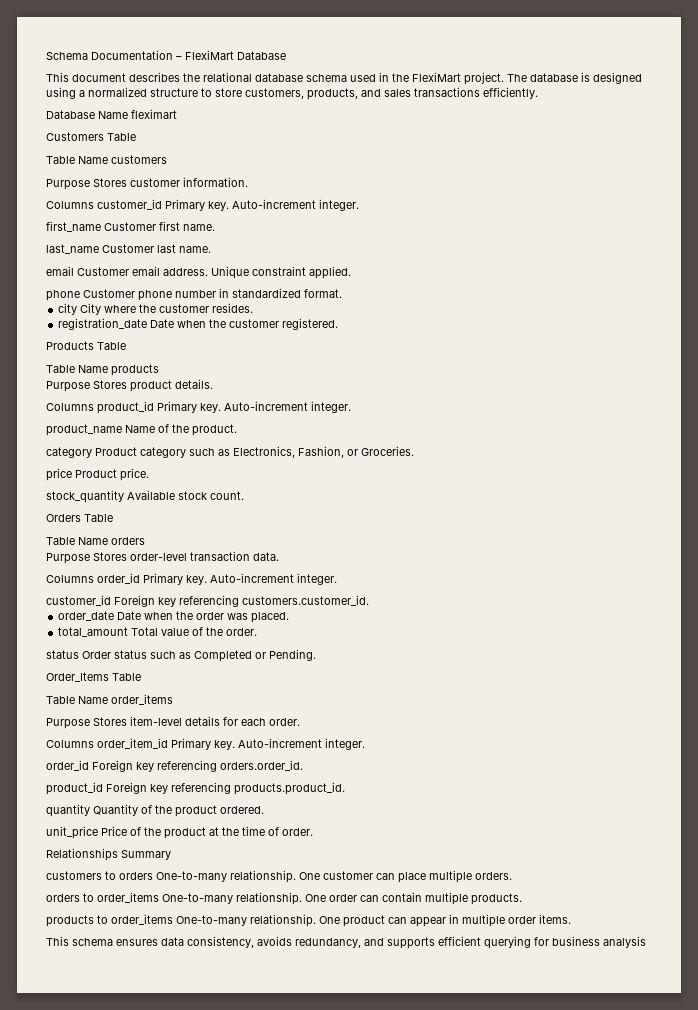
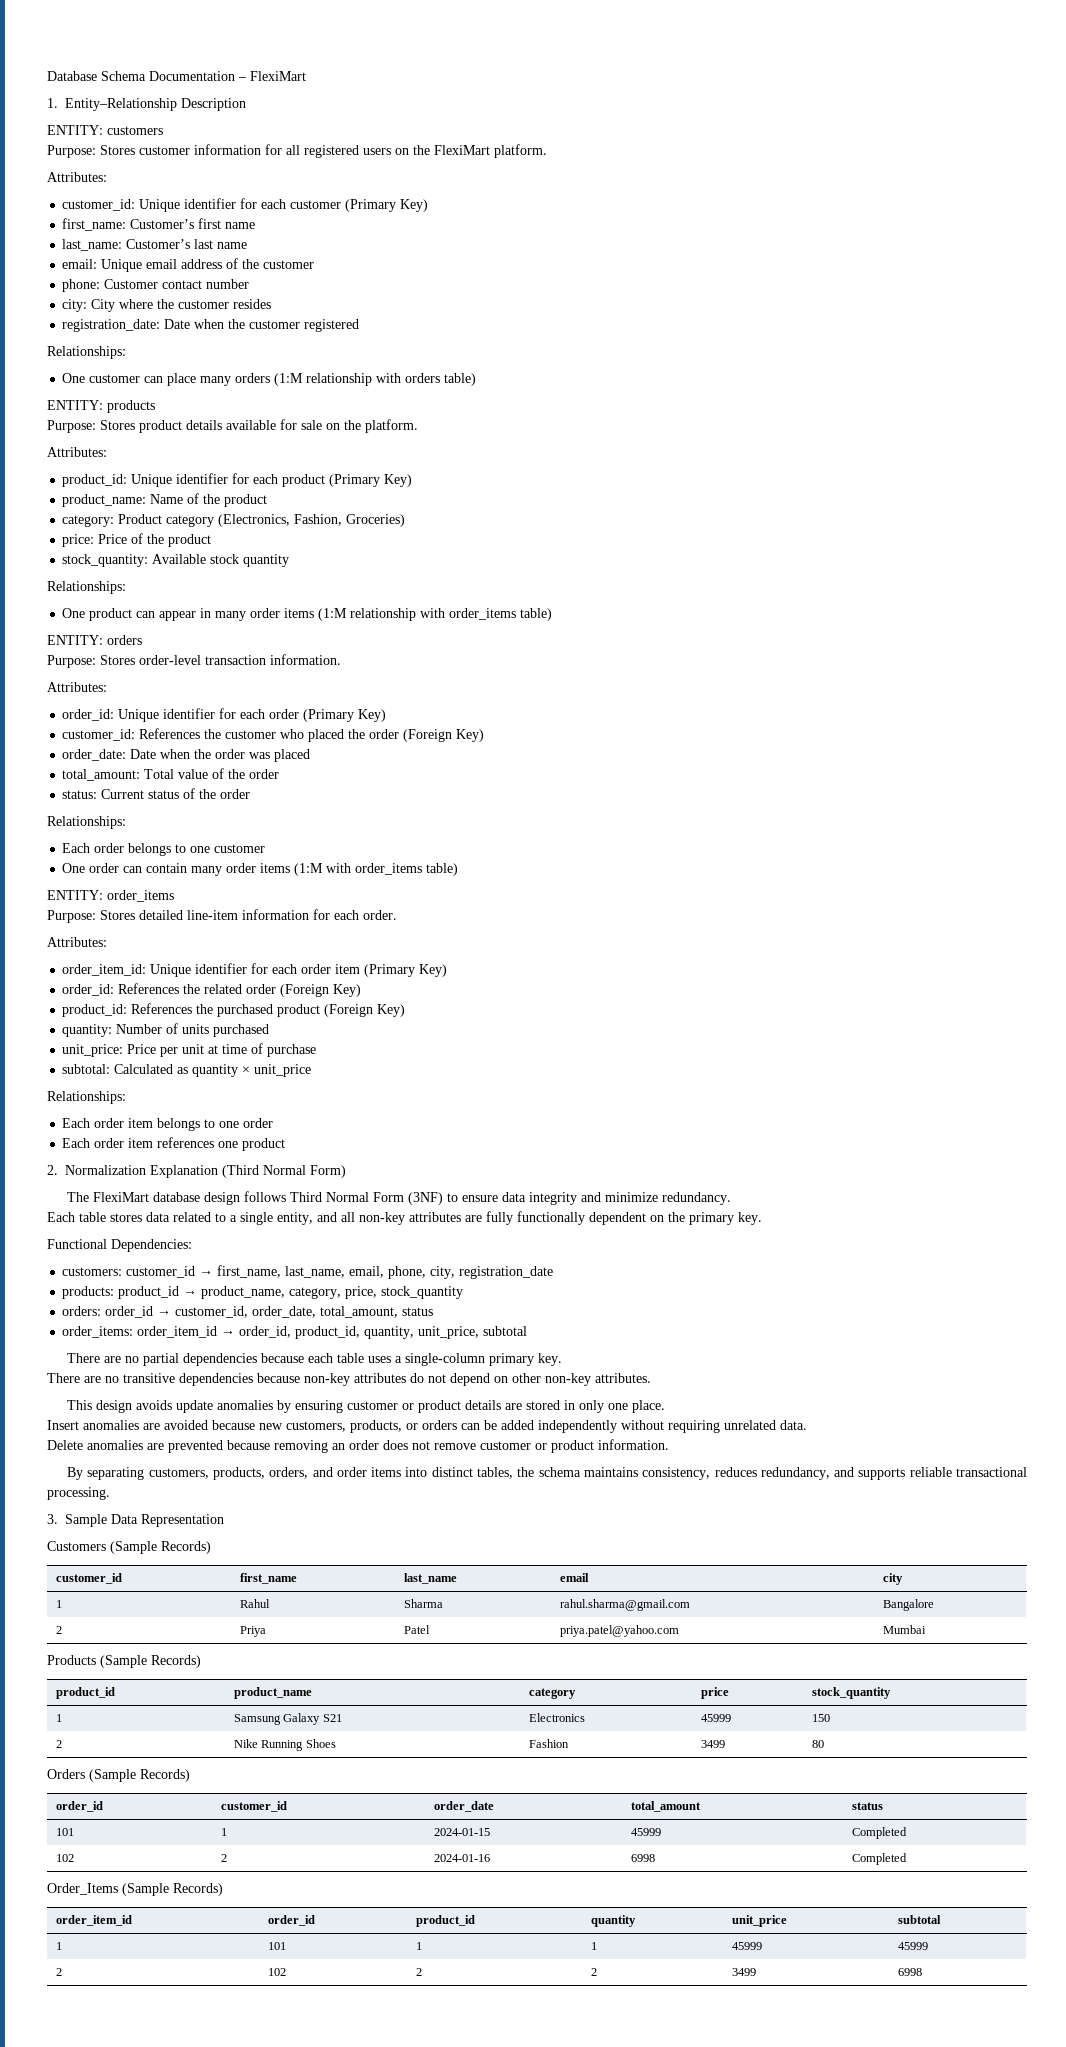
- Schema Documentation – FlexiMart Database
- This document describes the relational database schema used in the FlexiMart project. The database is designed using a normalized structure to store customers, products, and sales transactions efficiently.
- Database Name fleximart
- Customers Table
- Table Name customers
- Purpose Stores customer information.
- Columns customer_id Primary key. Auto-increment integer.
- first_name Customer first name.
- last_name Customer last name.
- email Customer email address. Unique constraint applied.
- phone Customer phone number in standardized format.
- city City where the customer resides.
- registration_date Date when the customer registered.
- Products Table
- Table Name products
+ Database Schema Documentation – FlexiMart
+ 1. Entity–Relationship Description
+ ENTITY: customers
+ Purpose: Stores customer information for all registered users on the FlexiMart platform.
+ Attributes:
+ customer_id: Unique identifier for each customer (Primary Key)
+ first_name: Customer’s first name
+ last_name: Customer’s last name
+ email: Unique email address of the customer
+ phone: Customer contact number
+ city: City where the customer resides
+ registration_date: Date when the customer registered
+ Relationships:
+ One customer can place many orders (1:M relationship with orders table)
+ ENTITY: products
- Purpose Stores product details.
- Columns product_id Primary key. Auto-increment integer.
- product_name Name of the product.
- category Product category such as Electronics, Fashion, or Groceries.
- price Product price.
- stock_quantity Available stock count.
- Orders Table
- Table Name orders
+ Purpose: Stores product details available for sale on the platform.
+ Attributes:
+ product_id: Unique identifier for each product (Primary Key)
+ product_name: Name of the product
+ category: Product category (Electronics, Fashion, Groceries)
+ price: Price of the product
+ stock_quantity: Available stock quantity
+ Relationships:
+ One product can appear in many order items (1:M relationship with order_items table)
+ ENTITY: orders
- Purpose Stores order-level transaction data.
- Columns order_id Primary key. Auto-increment integer.
- customer_id Foreign key referencing customers.customer_id.
- order_date Date when the order was placed.
- total_amount Total value of the order.
- status Order status such as Completed or Pending.
- Order_Items Table
- Table Name order_items
- Purpose Stores item-level details for each order.
- Columns order_item_id Primary key. Auto-increment integer.
- order_id Foreign key referencing orders.order_id.
- product_id Foreign key referencing products.product_id.
- quantity Quantity of the product ordered.
- unit_price Price of the product at the time of order.
- Relationships Summary
- customers to orders One-to-many relationship. One customer can place multiple orders.
- orders to order_items One-to-many relationship. One order can contain multiple products.
- products to order_items One-to-many relationship. One product can appear in multiple order items.
- This schema ensures data consistency, avoids redundancy, and supports efficient querying for business analysis
+ Purpose: Stores order-level transaction information.
+ Attributes:
+ order_id: Unique identifier for each order (Primary Key)
+ customer_id: References the customer who placed the order (Foreign Key)
+ order_date: Date when the order was placed
+ total_amount: Total value of the order
+ status: Current status of the order
+ Relationships:
+ Each order belongs to one customer
+ One order can contain many order items (1:M with order_items table)
+ ENTITY: order_items
+ Purpose: Stores detailed line-item information for each order.
+ Attributes:
+ order_item_id: Unique identifier for each order item (Primary Key)
+ order_id: References the related order (Foreign Key)
+ product_id: References the purchased product (Foreign Key)
+ quantity: Number of units purchased
+ unit_price: Price per unit at time of purchase
+ subtotal: Calculated as quantity × unit_price
+ Relationships:
+ Each order item belongs to one order
+ Each order item references one product
+ 2. Normalization Explanation (Third Normal Form)
+ The FlexiMart database design follows Third Normal Form (3NF) to ensure data integrity and minimize redundancy.
+ Each table stores data related to a single entity, and all non-key attributes are fully functionally dependent on the primary key.
+ Functional Dependencies:
+ customers: customer_id → first_name, last_name, email, phone, city, registration_date
+ products: product_id → product_name, category, price, stock_quantity
+ orders: order_id → customer_id, order_date, total_amount, status
+ order_items: order_item_id → order_id, product_id, quantity, unit_price, subtotal
+ There are no partial dependencies because each table uses a single-column primary key.
+ There are no transitive dependencies because non-key attributes do not depend on other non-key attributes.
+ This design avoids update anomalies by ensuring customer or product details are stored in only one place.
+ Insert anomalies are avoided because new customers, products, or orders can be added independently without requiring unrelated data.
+ Delete anomalies are prevented because removing an order does not remove customer or product information.
+ By separating customers, products, orders, and order items into distinct tables, the schema maintains consistency, reduces redundancy, and supports reliable transactional processing.
+ 3. Sample Data Representation
+ Customers (Sample Records)
+ customer_id | first_name | last_name | email | city
+ 1 | Rahul | Sharma | rahul.sharma@gmail.com | Bangalore
+ 2 | Priya | Patel | priya.patel@yahoo.com | Mumbai
+ Products (Sample Records)
+ product_id | product_name | category | price | stock_quantity
+ 1 | Samsung Galaxy S21 | Electronics | 45999 | 150
+ 2 | Nike Running Shoes | Fashion | 3499 | 80
+ Orders (Sample Records)
+ order_id | customer_id | order_date | total_amount | status
+ 101 | 1 | 2024-01-15 | 45999 | Completed
+ 102 | 2 | 2024-01-16 | 6998 | Completed
+ Order_Items (Sample Records)
+ order_item_id | order_id | product_id | quantity | unit_price | subtotal
+ 1 | 101 | 1 | 1 | 45999 | 45999
+ 2 | 102 | 2 | 2 | 3499 | 6998

